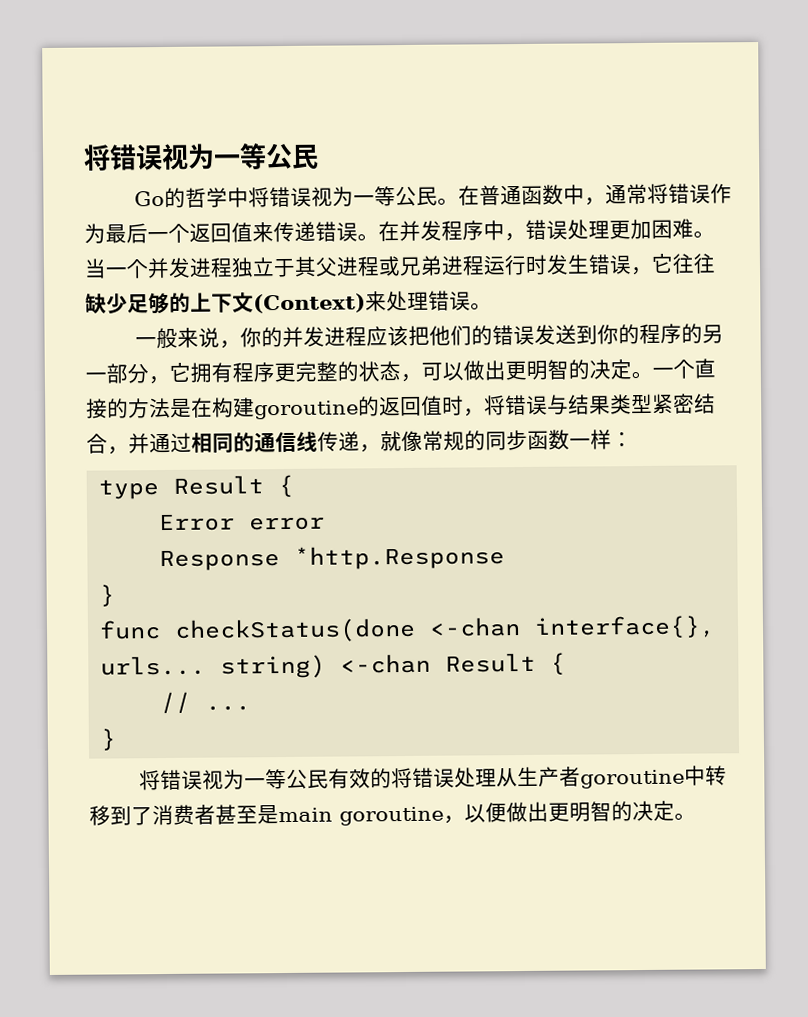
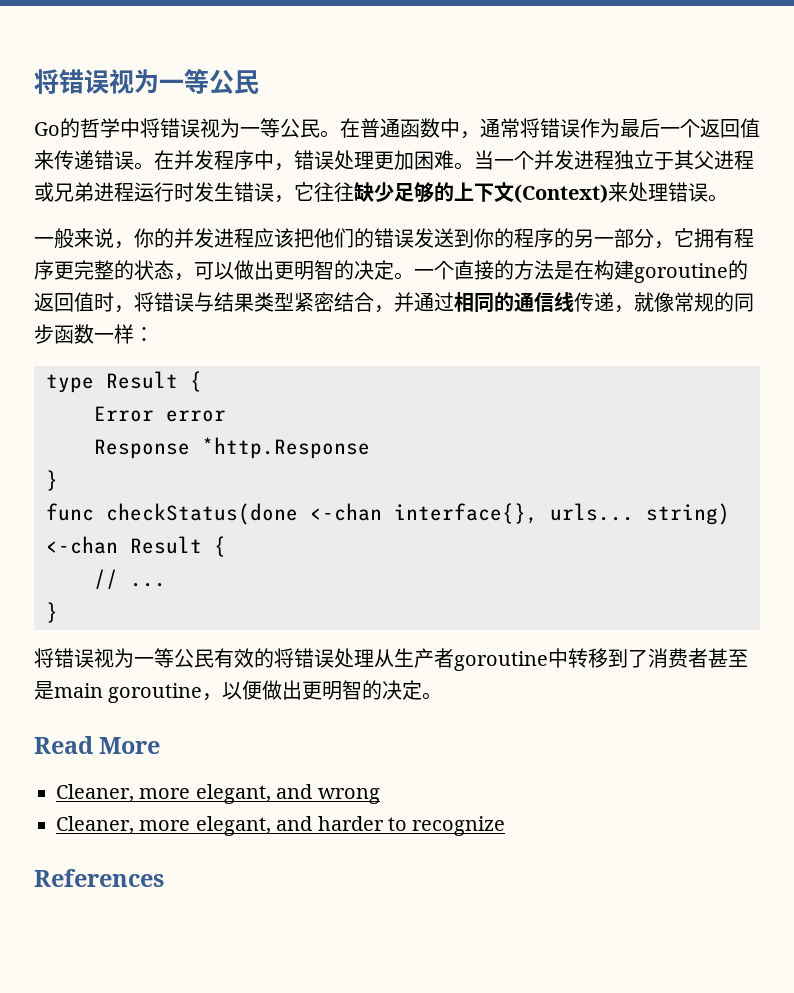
+ Read More
+ Cleaner, more elegant, and wrong
+ Cleaner, more elegant, and harder to recognize
+ References

